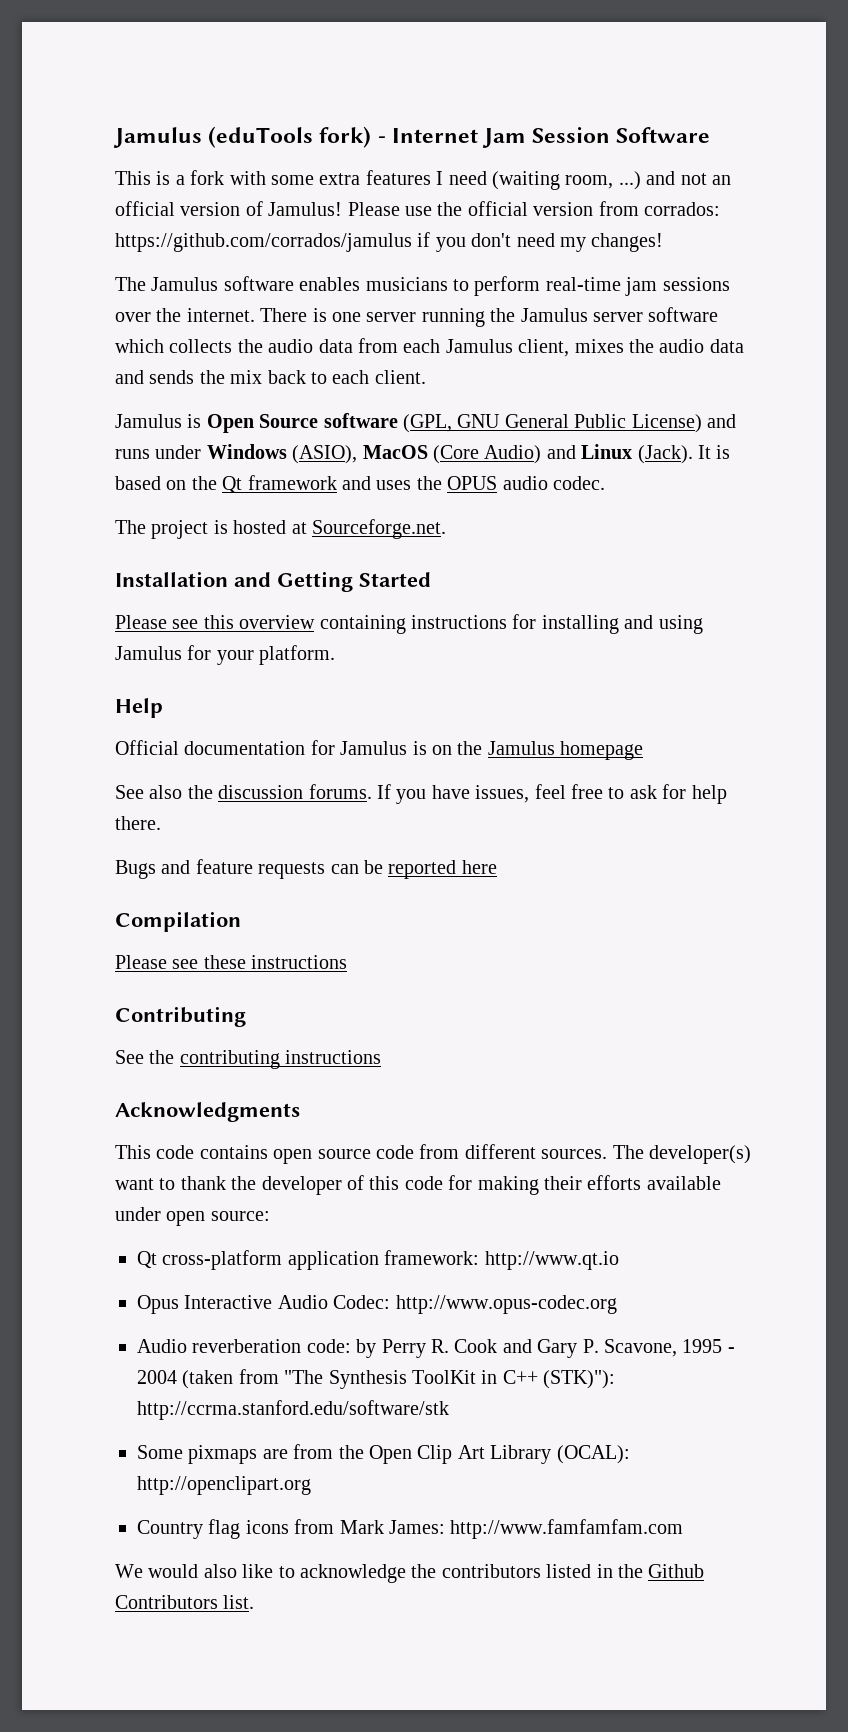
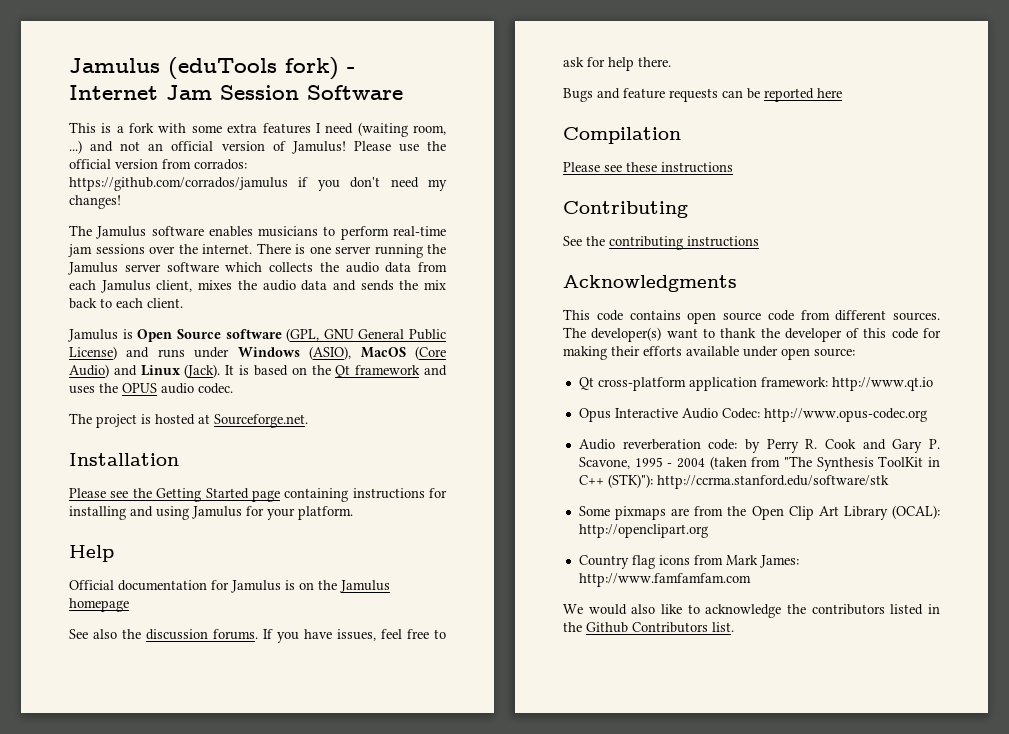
- Installation and Getting Started
- Please see this overview containing instructions for installing and using Jamulus for your platform.
+ Installation
+ Please see the Getting Started page containing instructions for installing and using Jamulus for your platform.

